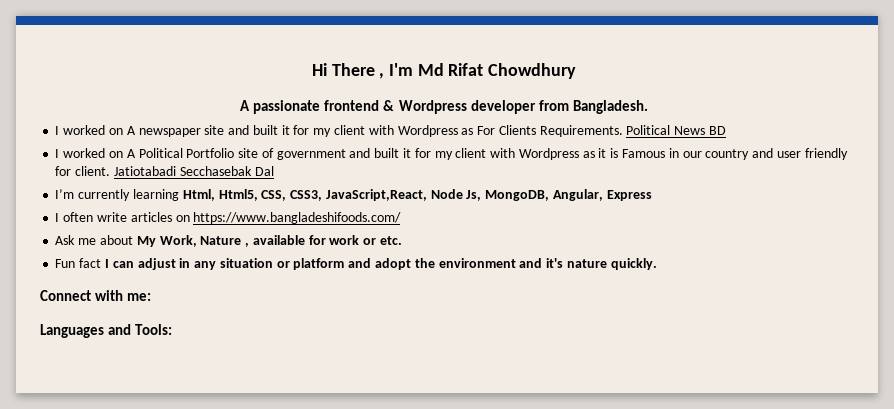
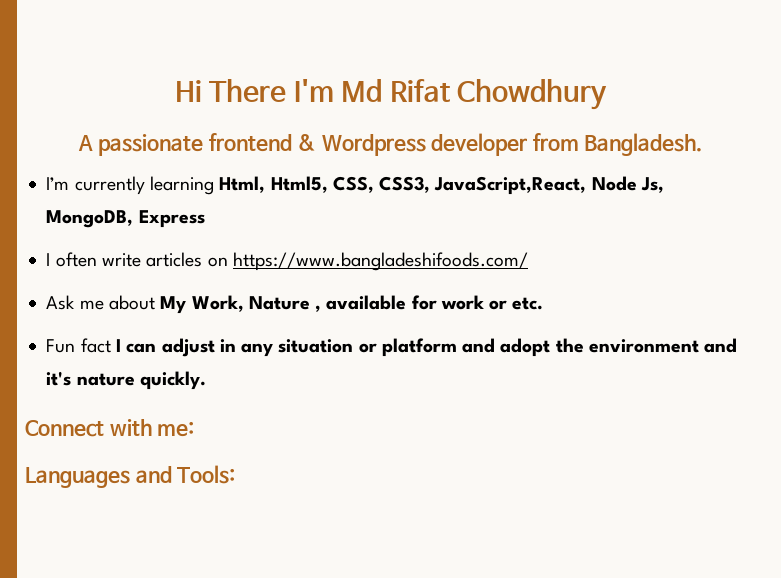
- Hi There , I'm Md Rifat Chowdhury
+ Hi There I'm Md Rifat Chowdhury
- I worked on A newspaper site and built it for my client with Wordpress as For Clients Requirements. Political News BD
- I worked on A Political Portfolio site of government and built it for my client with Wordpress as it is Famous in our country and user friendly for client. Jatiotabadi Secchasebak Dal
- I’m currently learning Html, Html5, CSS, CSS3, JavaScript,React, Node Js, MongoDB, Angular, Express
+ I’m currently learning Html, Html5, CSS, CSS3, JavaScript,React, Node Js, MongoDB, Express

